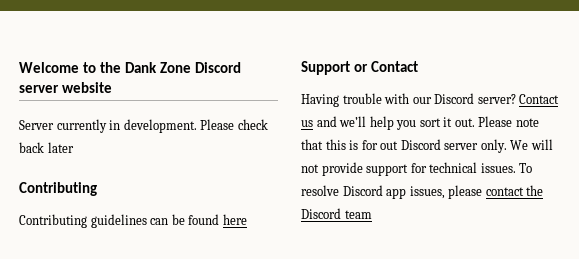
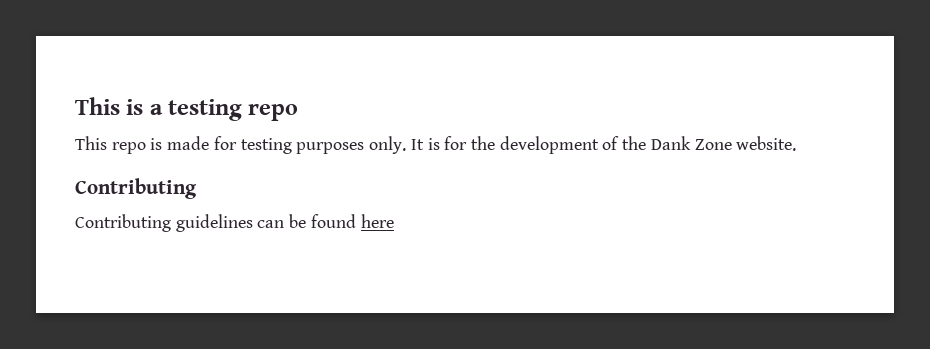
- Welcome to the Dank Zone Discord server website
- Server currently in development. Please check back later
+ This is a testing repo
+ This repo is made for testing purposes only. It is for the development of the Dank Zone website.
- Support or Contact
- Having trouble with our Discord server? Contact us and we’ll help you sort it out. Please note that this is for out Discord server only. We will not provide support for technical issues. To resolve Discord app issues, please contact the Discord team

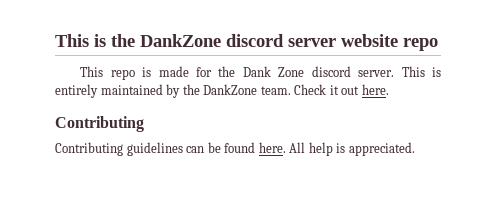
- This is a testing repo
+ This is the DankZone discord server website repo
- This repo is made for testing purposes only. It is for the development of the Dank Zone website.
+ This repo is made for the Dank Zone discord server. This is entirely maintained by the DankZone team. Check it out here.
- Contributing guidelines can be found here
+ Contributing guidelines can be found here. All help is appreciated.

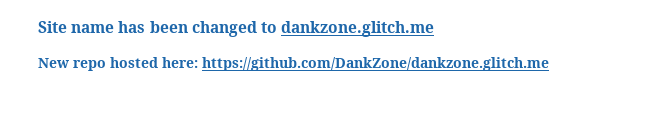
- This is the DankZone discord server website repo
- This repo is made for the Dank Zone discord server. This is entirely maintained by the DankZone team. Check it out here.
- Contributing
- Contributing guidelines can be found here. All help is appreciated.
+ Site name has been changed to dankzone.glitch.me
+ New repo hosted here: https://github.com/DankZone/dankzone.glitch.me

